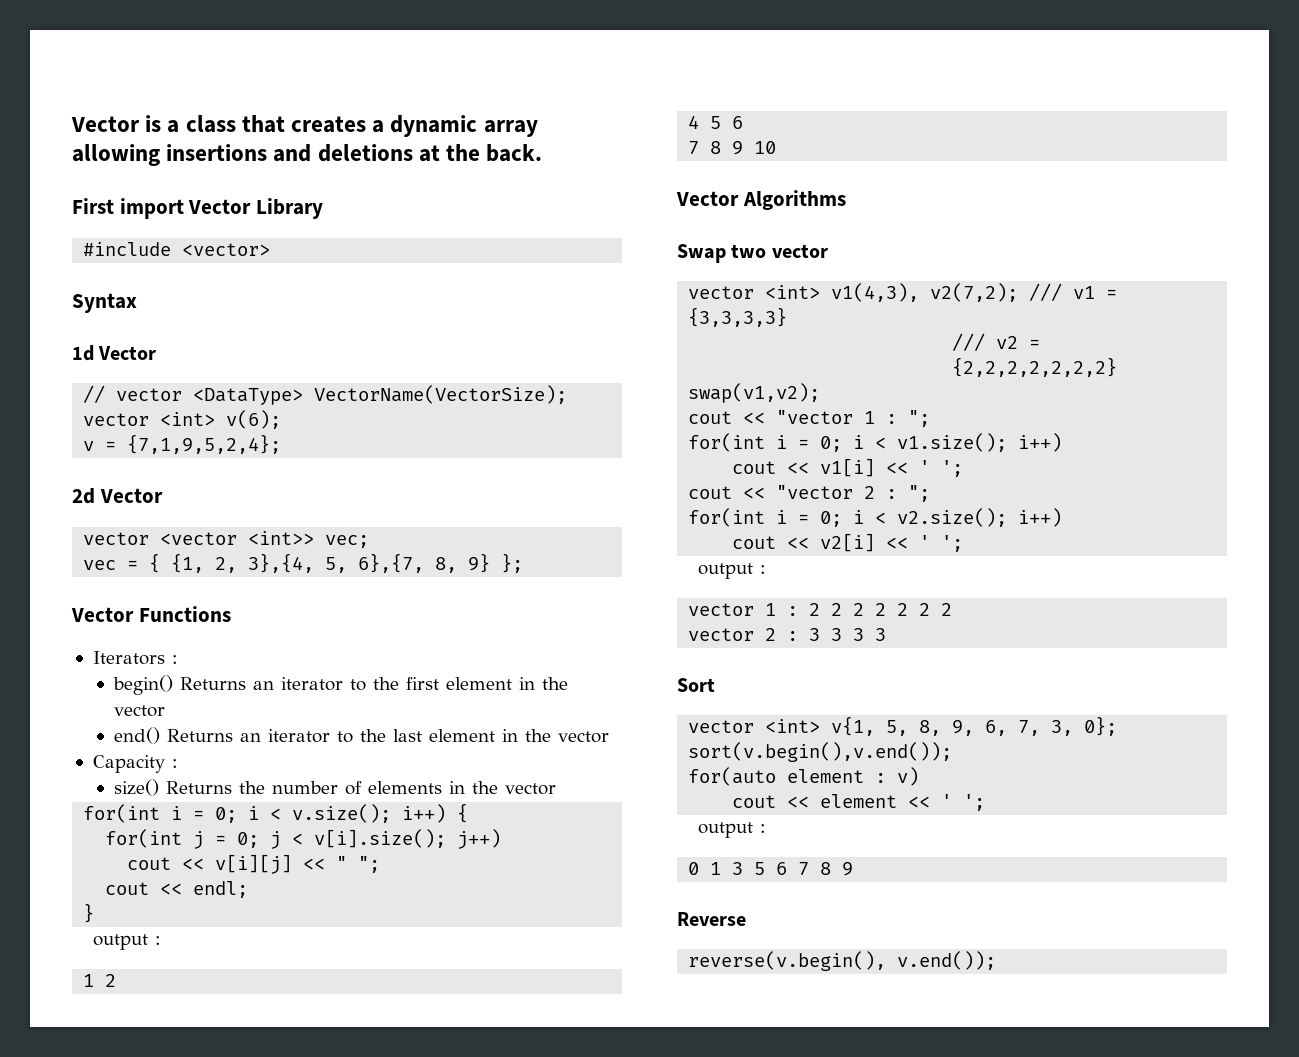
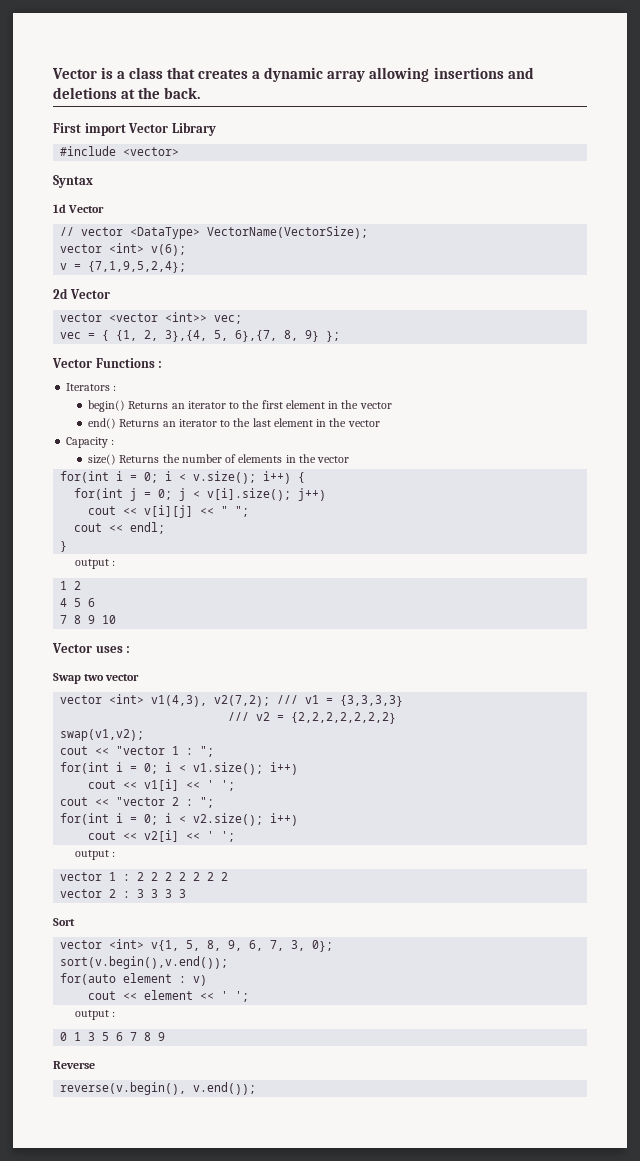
- Vector Functions
+ Vector Functions :
- Vector Algorithms
+ Vector uses :

